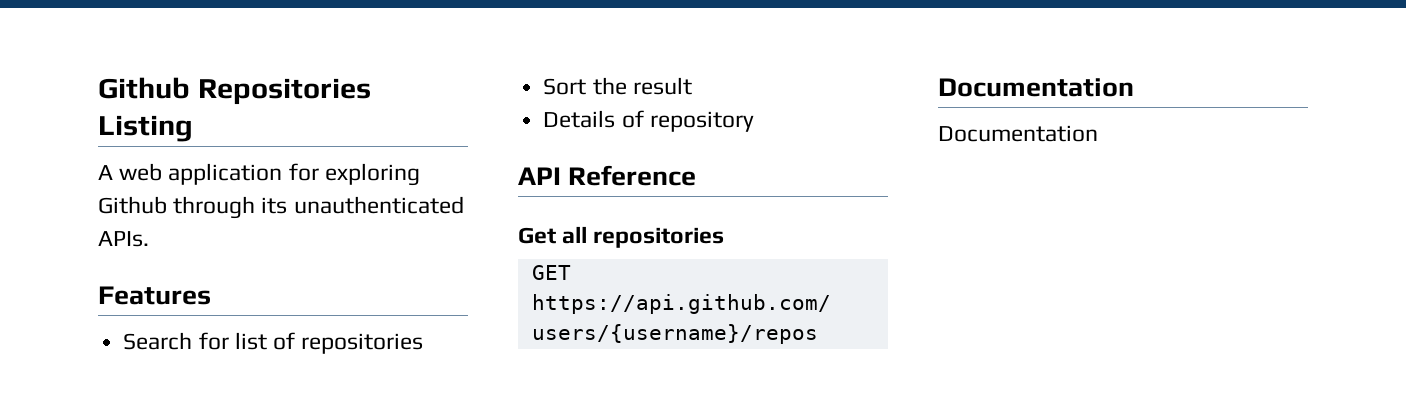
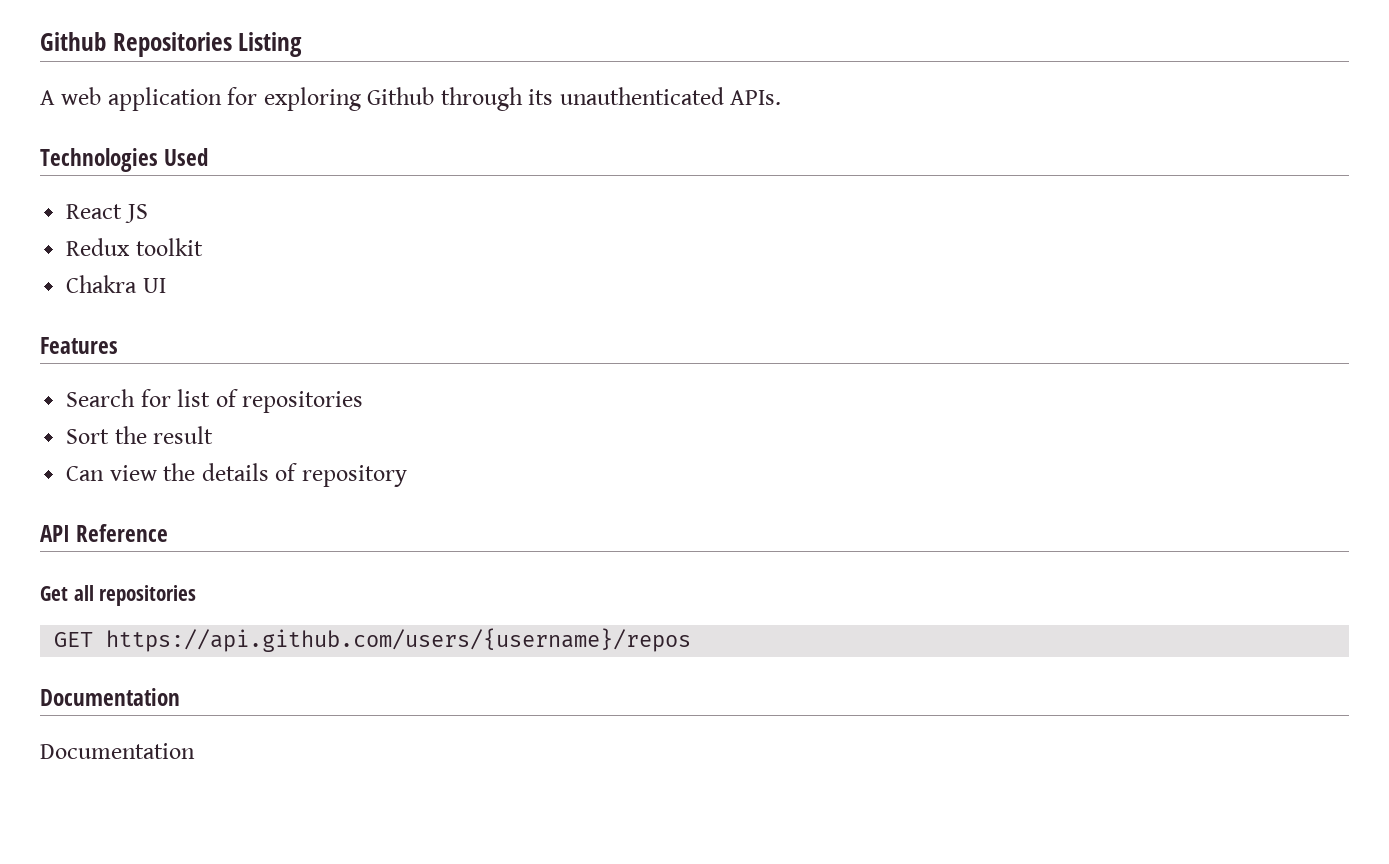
+ Technologies Used
+ React JS
+ Redux toolkit
+ Chakra UI
- Details of repository
+ Can view the details of repository

